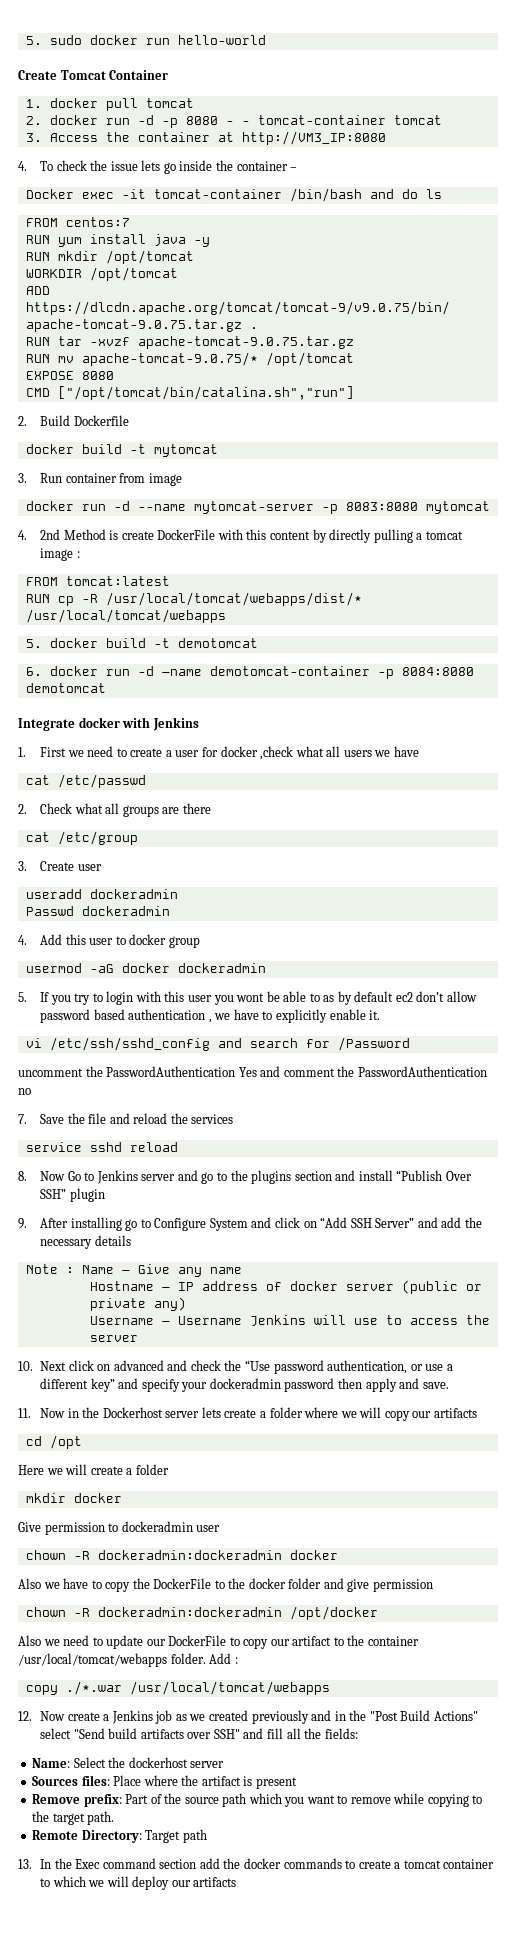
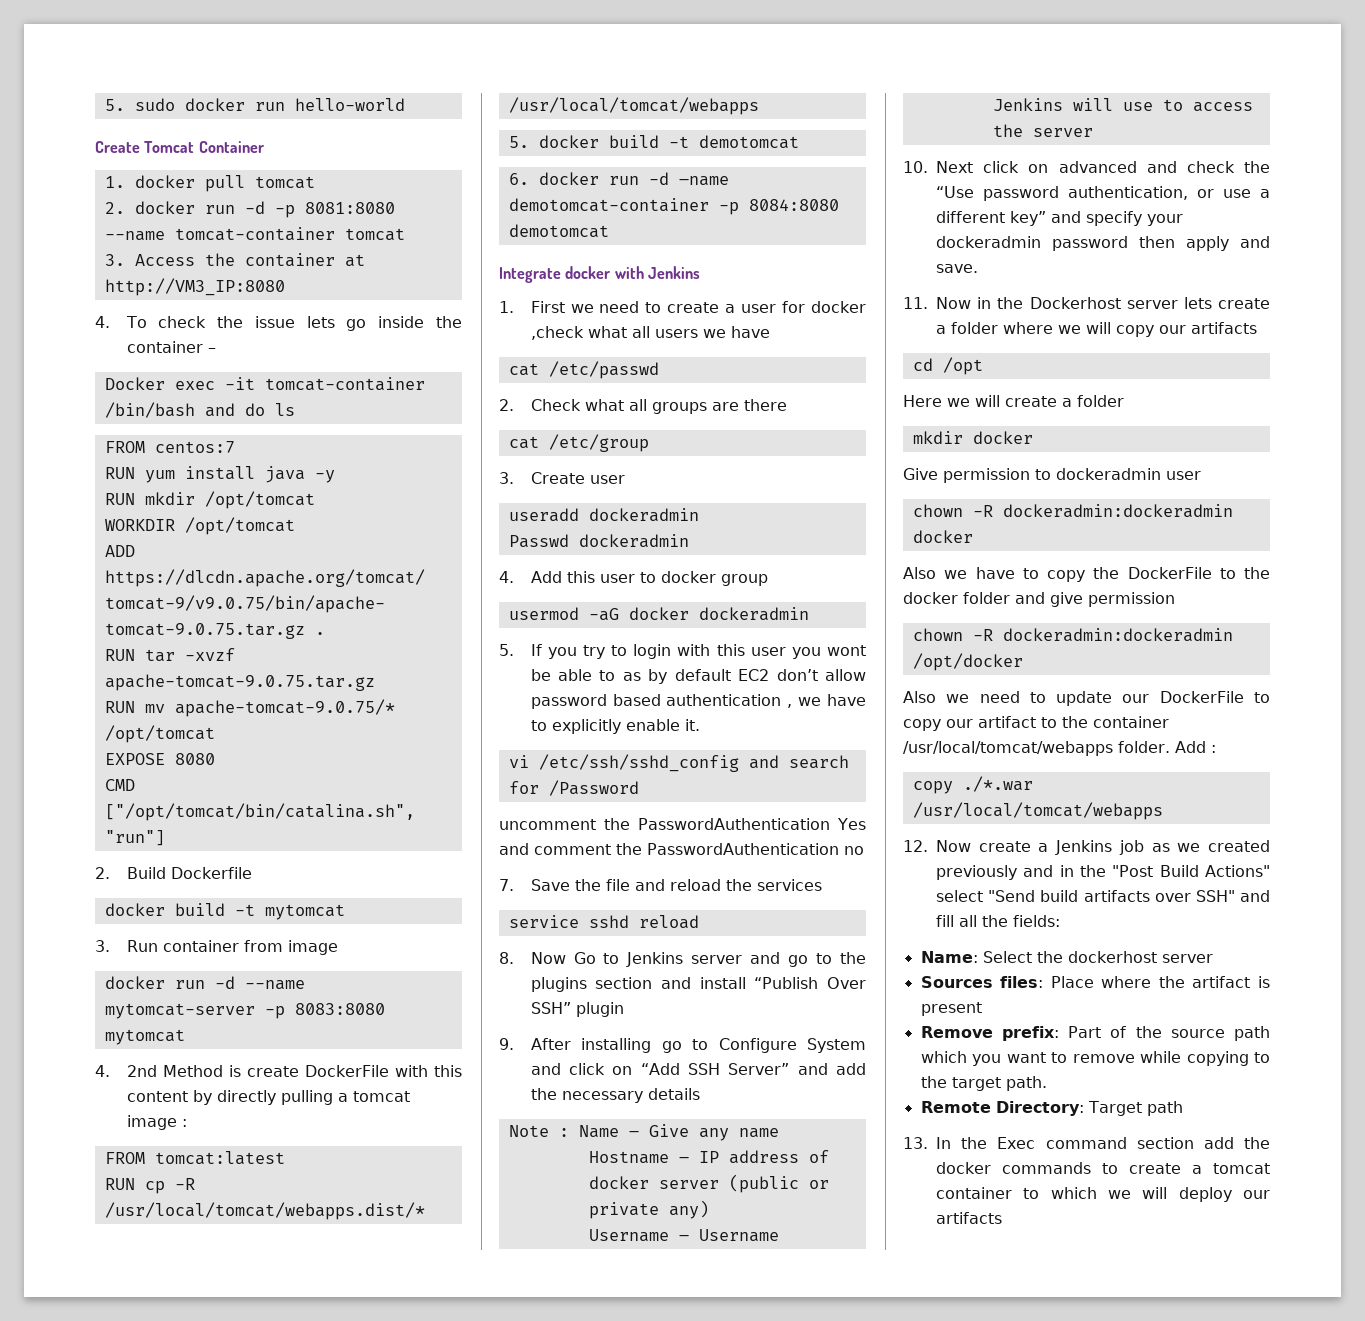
- 2. docker run -d -p 8080 - - tomcat-container tomcat
+ 2. docker run -d -p 8081:8080 --name tomcat-container tomcat
- RUN cp -R /usr/local/tomcat/webapps/dist/* /usr/local/tomcat/webapps
+ RUN cp -R /usr/local/tomcat/webapps.dist/* /usr/local/tomcat/webapps
- 5. If you try to login with this user you wont be able to as by default ec2 don’t allow password based authentication , we have to explicitly enable it.
+ 5. If you try to login with this user you wont be able to as by default EC2 don’t allow password based authentication , we have to explicitly enable it.

